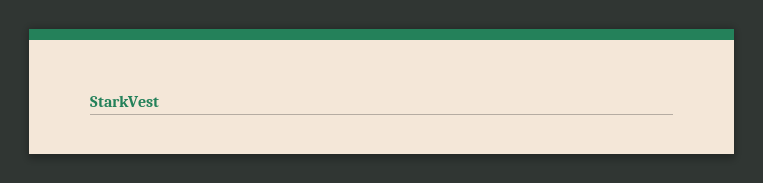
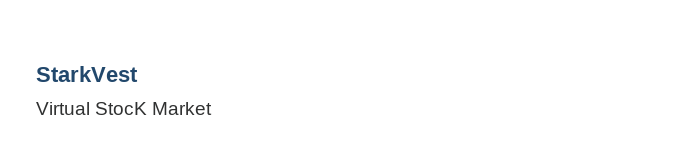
+ Virtual StocK Market

